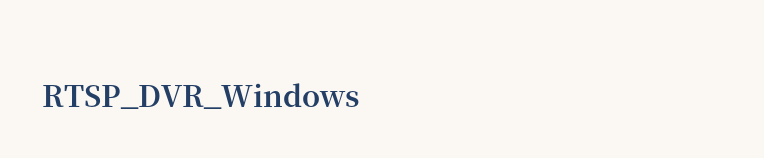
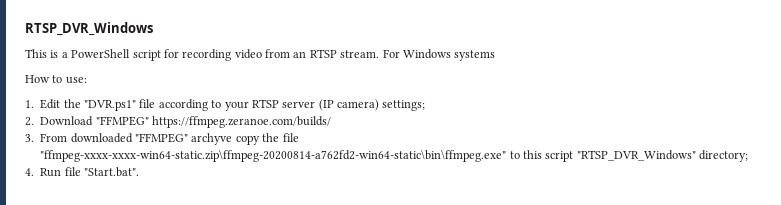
+ This is a PowerShell script for recording video from an RTSP stream. For Windows systems
+ How to use:
+ 1. Edit the "DVR.ps1" file according to your RTSP server (IP camera) settings;
+ 2. Download "FFMPEG" https://ffmpeg.zeranoe.com/builds/
+ 3. From downloaded "FFMPEG" archyve copy the file "ffmpeg-xxxx-xxxx-win64-static.zip\ffmpeg-20200814-a762fd2-win64-static\bin\ffmpeg.exe" to this script "RTSP_DVR_Windows" directory;
+ 4. Run file "Start.bat".

